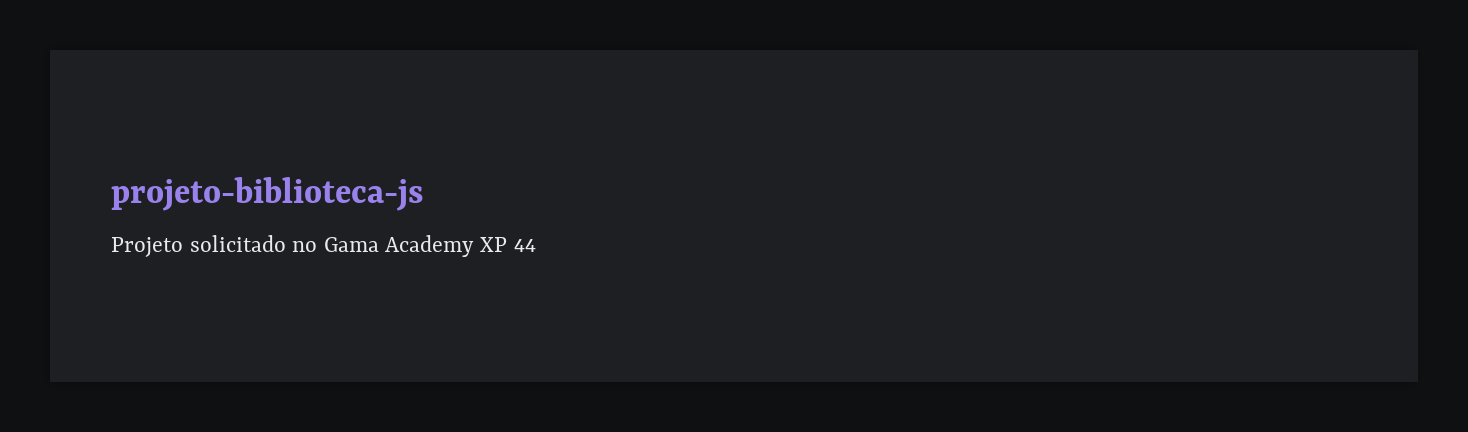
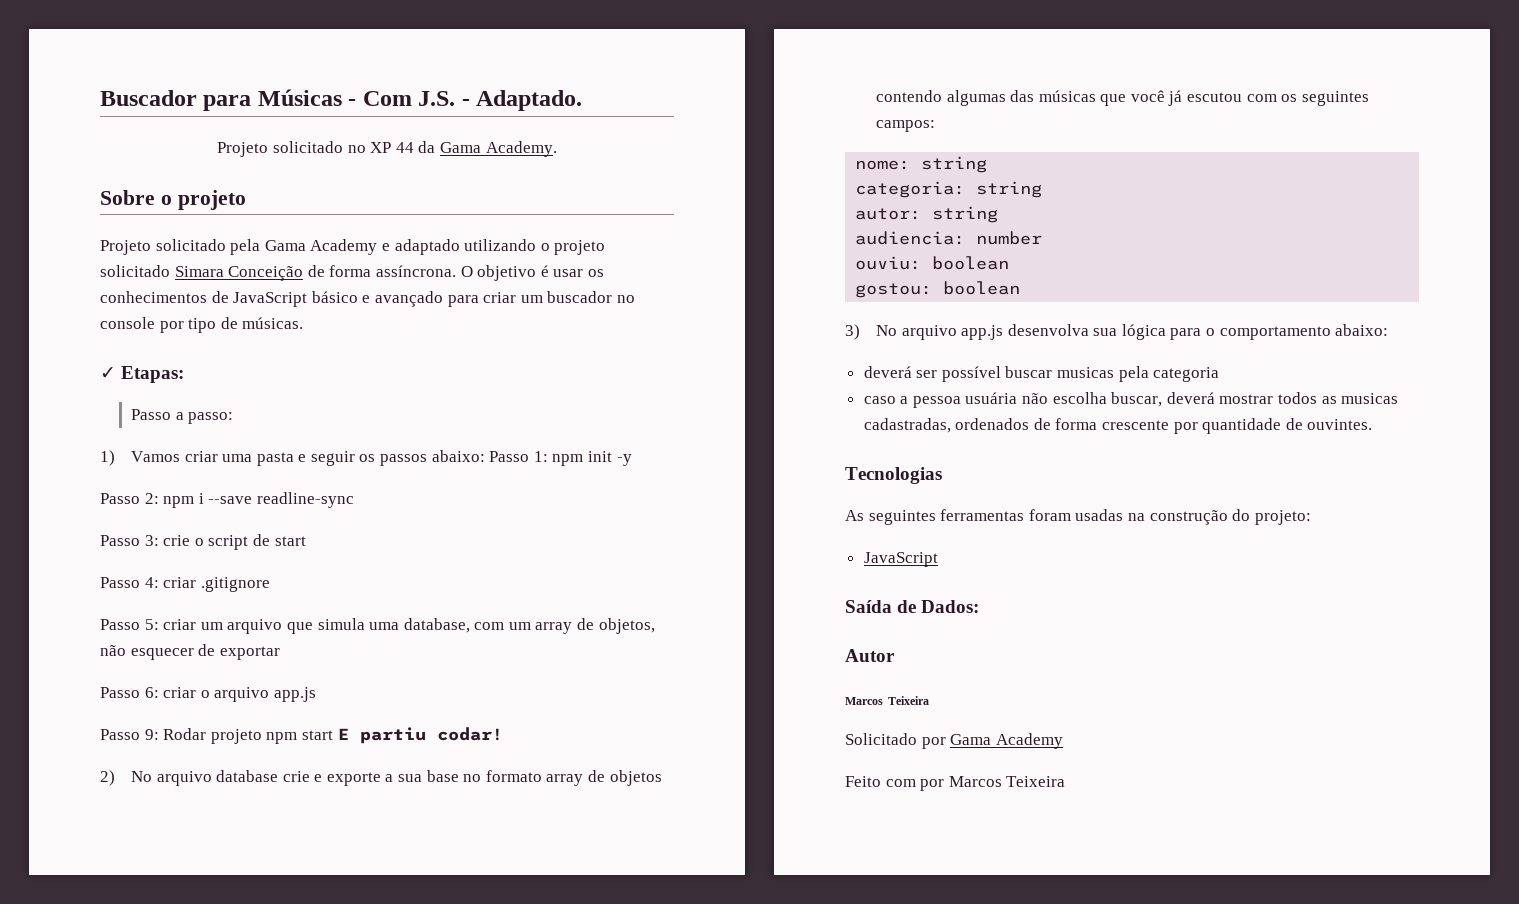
- projeto-biblioteca-js
- Projeto solicitado no Gama Academy XP 44
+ Buscador para Músicas - Com J.S. - Adaptado.
+ Projeto solicitado no XP 44 da Gama Academy.
+ Sobre o projeto
+ Projeto solicitado pela Gama Academy e adaptado utilizando o projeto solicitado Simara Conceição de forma assíncrona. O objetivo é usar os conhecimentos de JavaScript básico e avançado para criar um buscador no console por tipo de músicas.
+ ✓ Etapas:
+ Passo a passo:
+ 1) Vamos criar uma pasta e seguir os passos abaixo: Passo 1: npm init -y
+ Passo 2: npm i --save readline-sync
+ Passo 3: crie o script de start
+ Passo 4: criar .gitignore
+ Passo 5: criar um arquivo que simula uma database, com um array de objetos, não esquecer de exportar
+ Passo 6: criar o arquivo app.js
+ Passo 9: Rodar projeto npm start E partiu codar!
+ 2) No arquivo database crie e exporte a sua base no formato array de objetos contendo algumas das músicas que você já escutou com os seguintes campos:
+ nome: string
+ categoria: string
+ autor: string
+ audiencia: number
+ ouviu: boolean
+ gostou: boolean
+ 3) No arquivo app.js desenvolva sua lógica para o comportamento abaixo:
+ deverá ser possível buscar musicas pela categoria
+ caso a pessoa usuária não escolha buscar, deverá mostrar todos as musicas cadastradas, ordenados de forma crescente por quantidade de ouvintes.
+ Tecnologias
+ As seguintes ferramentas foram usadas na construção do projeto:
+ JavaScript
+ Saída de Dados:
+ Autor
+ Marcos Teixeira
+ Solicitado por Gama Academy
+ Feito com por Marcos Teixeira

